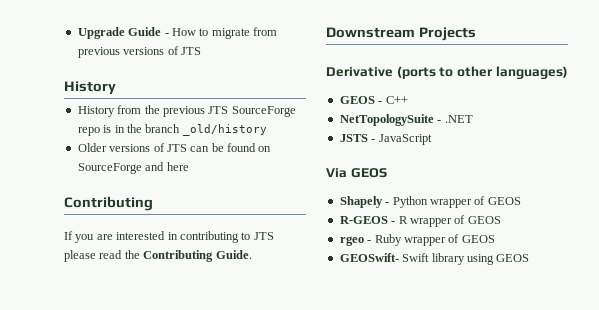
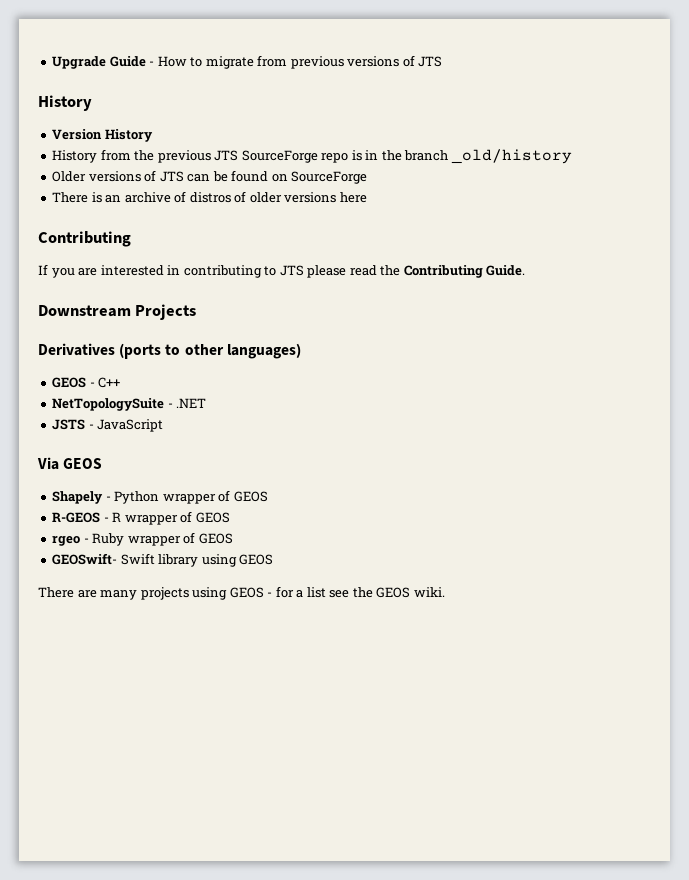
+ Version History
- Older versions of JTS can be found on SourceForge and here
+ Older versions of JTS can be found on SourceForge
+ There is an archive of distros of older versions here
- Derivative (ports to other languages)
+ Derivatives (ports to other languages)
+ There are many projects using GEOS - for a list see the GEOS wiki.

